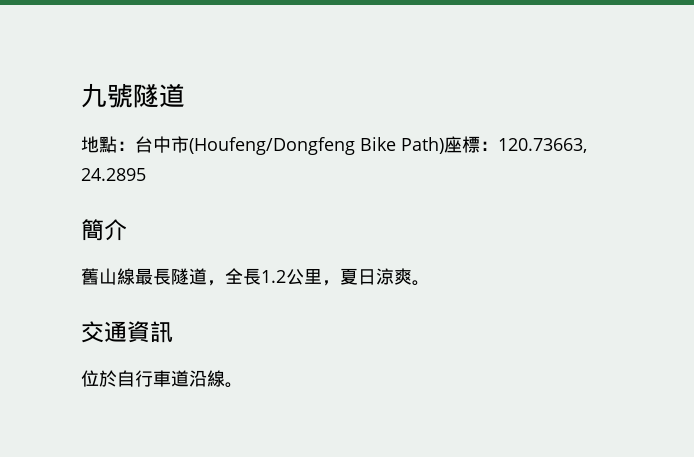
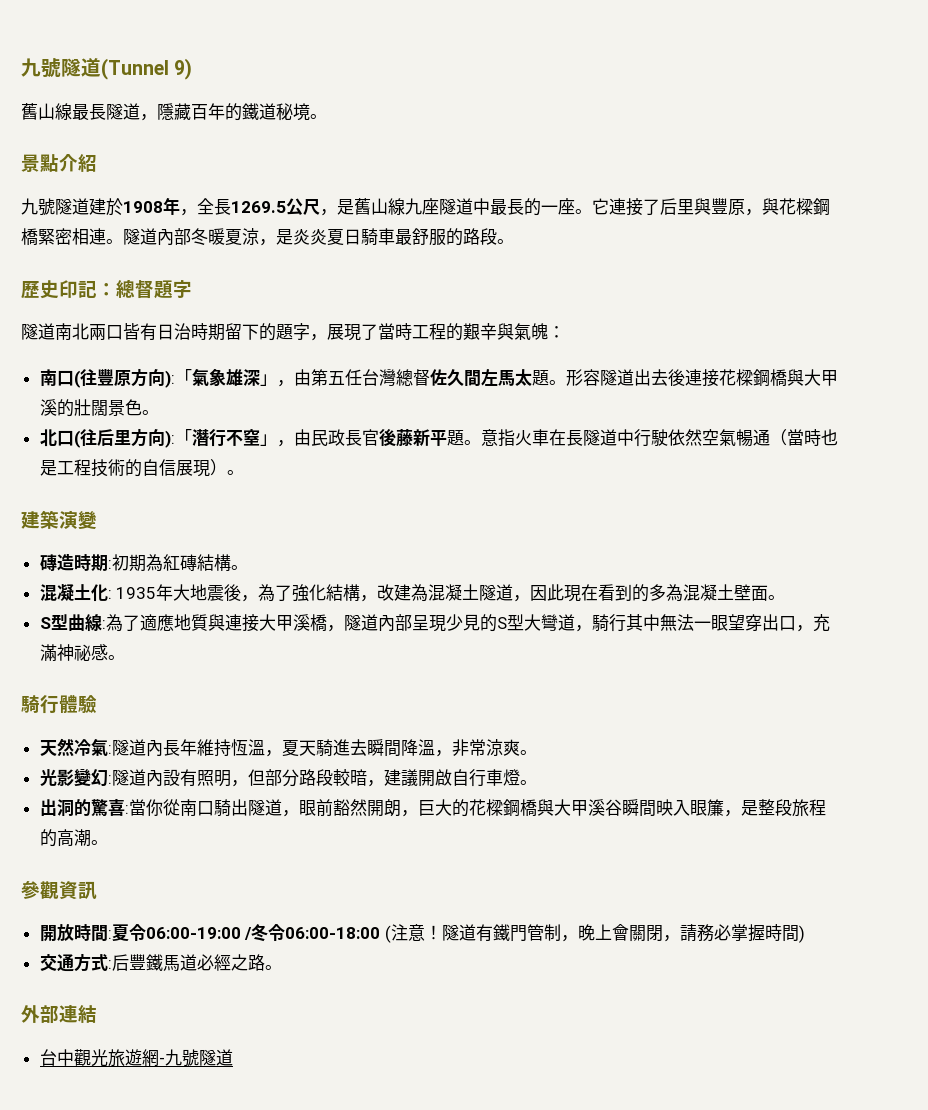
- 九號隧道
- 地點：台中市(Houfeng/Dongfeng Bike Path)座標：120.73663, 24.2895
- 簡介
- 舊山線最長隧道，全長1.2公里，夏日涼爽。
- 交通資訊
- 位於自行車道沿線。
+ 九號隧道(Tunnel 9)
+ 舊山線最長隧道，隱藏百年的鐵道秘境。
+ 景點介紹
+ 九號隧道建於1908年，全長1269.5公尺，是舊山線九座隧道中最長的一座。它連接了后里與豐原，與花樑鋼橋緊密相連。隧道內部冬暖夏涼，是炎炎夏日騎車最舒服的路段。
+ 歷史印記：總督題字
+ 隧道南北兩口皆有日治時期留下的題字，展現了當時工程的艱辛與氣魄：
+ 南口(往豐原方向):「氣象雄深」，由第五任台灣總督佐久間左馬太題。形容隧道出去後連接花樑鋼橋與大甲溪的壯闊景色。
+ 北口(往后里方向):「潛行不窒」，由民政長官後藤新平題。意指火車在長隧道中行駛依然空氣暢通（當時也是工程技術的自信展現）。
+ 建築演變
+ 磚造時期:初期為紅磚結構。
+ 混凝土化: 1935年大地震後，為了強化結構，改建為混凝土隧道，因此現在看到的多為混凝土壁面。
+ S型曲線:為了適應地質與連接大甲溪橋，隧道內部呈現少見的S型大彎道，騎行其中無法一眼望穿出口，充滿神祕感。
+ 騎行體驗
+ 天然冷氣:隧道內長年維持恆溫，夏天騎進去瞬間降溫，非常涼爽。
+ 光影變幻:隧道內設有照明，但部分路段較暗，建議開啟自行車燈。
+ 出洞的驚喜:當你從南口騎出隧道，眼前豁然開朗，巨大的花樑鋼橋與大甲溪谷瞬間映入眼簾，是整段旅程的高潮。
+ 參觀資訊
+ 開放時間:夏令06:00-19:00 /冬令06:00-18:00 (注意！隧道有鐵門管制，晚上會關閉，請務必掌握時間)
+ 交通方式:后豐鐵馬道必經之路。
+ 外部連結
+ 台中觀光旅遊網-九號隧道

